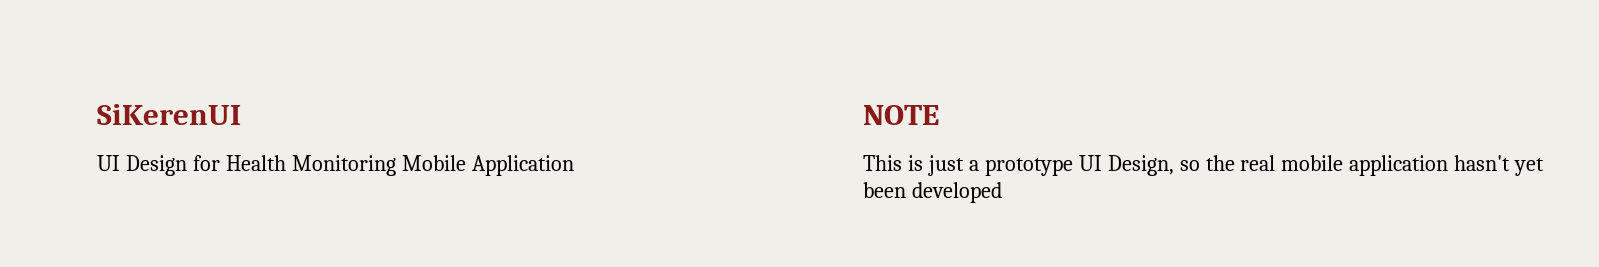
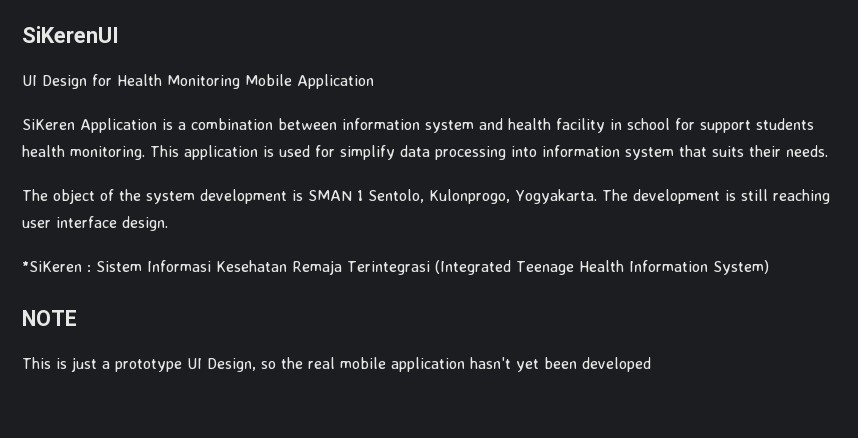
+ SiKeren Application is a combination between information system and health facility in school for support students health monitoring. This application is used for simplify data processing into information system that suits their needs.
+ The object of the system development is SMAN 1 Sentolo, Kulonprogo, Yogyakarta. The development is still reaching user interface design.
+ *SiKeren : Sistem Informasi Kesehatan Remaja Terintegrasi (Integrated Teenage Health Information System)

